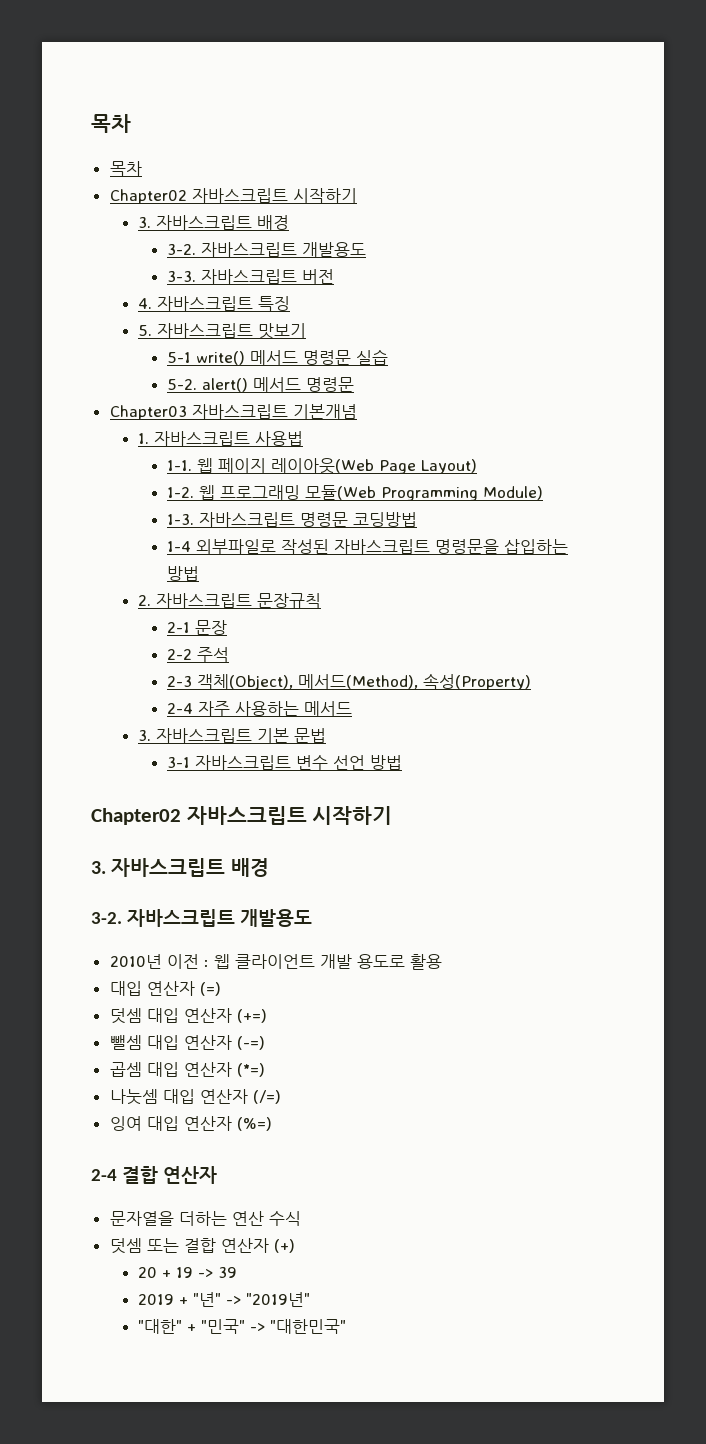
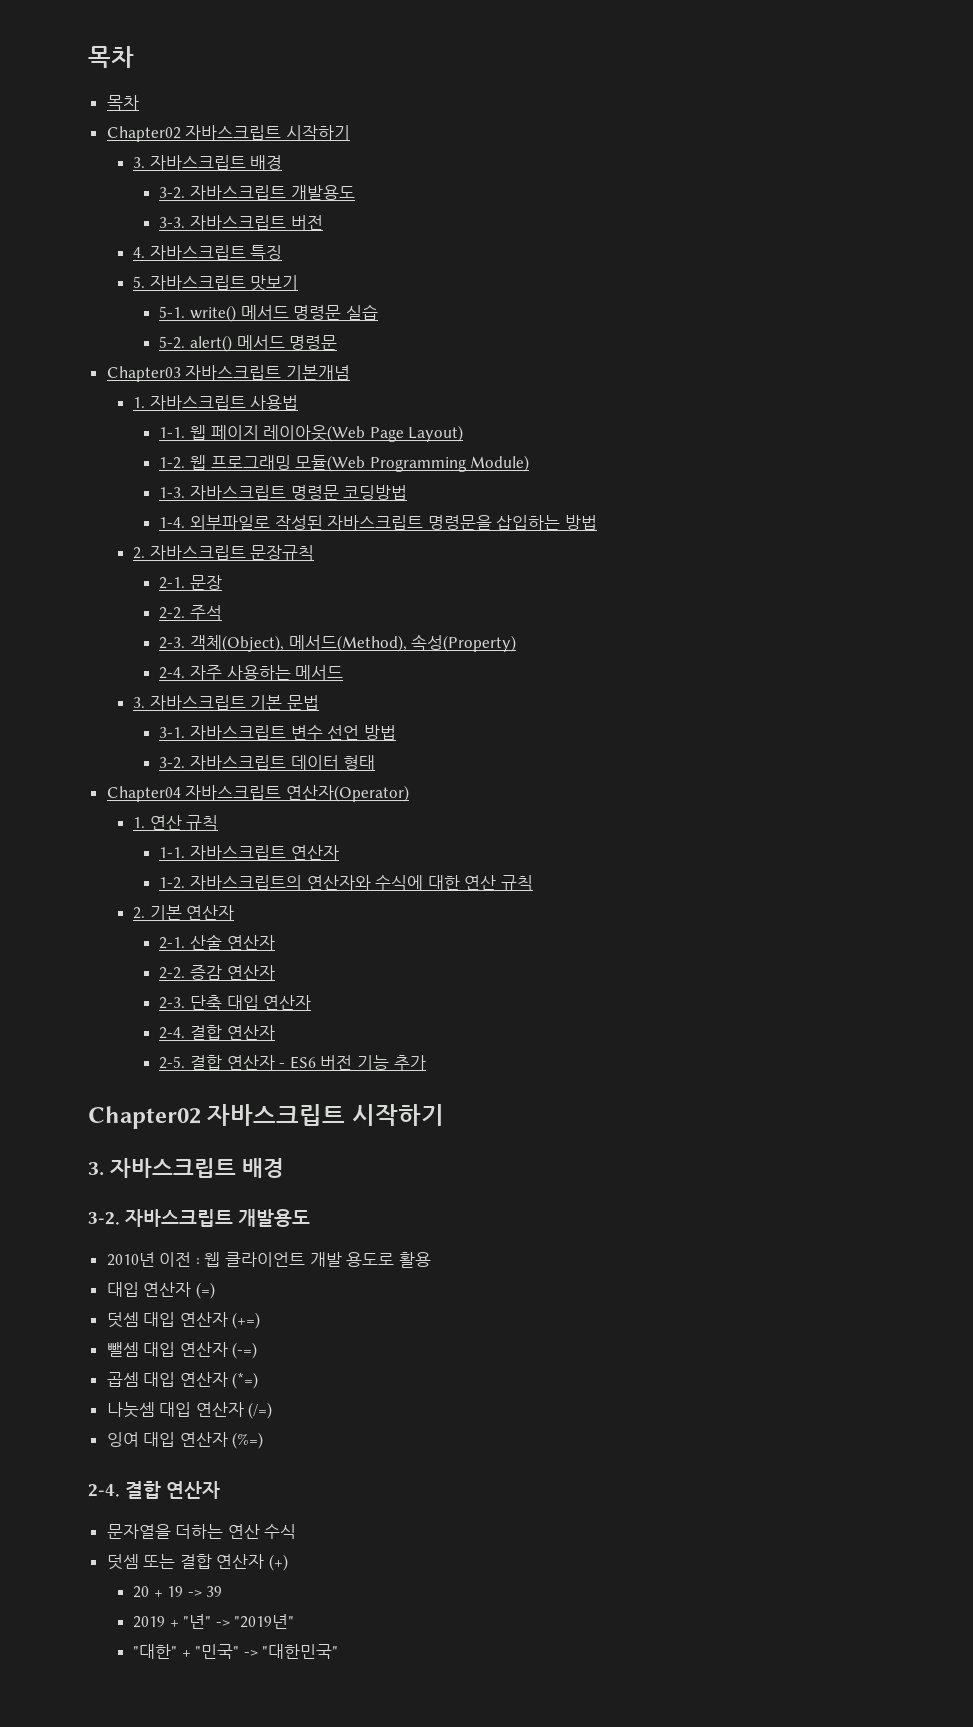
- 5-1 write() 메서드 명령문 실습
+ 5-1. write() 메서드 명령문 실습
- 1-4 외부파일로 작성된 자바스크립트 명령문을 삽입하는 방법
+ 1-4. 외부파일로 작성된 자바스크립트 명령문을 삽입하는 방법
- 2-1 문장
+ 2-1. 문장
- 2-2 주석
+ 2-2. 주석
- 2-3 객체(Object), 메서드(Method), 속성(Property)
+ 2-3. 객체(Object), 메서드(Method), 속성(Property)
- 2-4 자주 사용하는 메서드
+ 2-4. 자주 사용하는 메서드
- 3-1 자바스크립트 변수 선언 방법
+ 3-1. 자바스크립트 변수 선언 방법
+ 3-2. 자바스크립트 데이터 형태
+ Chapter04 자바스크립트 연산자(Operator)
+ 1. 연산 규칙
+ 1-1. 자바스크립트 연산자
+ 1-2. 자바스크립트의 연산자와 수식에 대한 연산 규칙
+ 2. 기본 연산자
+ 2-1. 산술 연산자
+ 2-2. 증감 연산자
+ 2-3. 단축 대입 연산자
+ 2-4. 결합 연산자
+ 2-5. 결합 연산자 - ES6 버전 기능 추가
  잉여 대입 연산자 (%=)
- 2-4 결합 연산자
+ 2-4. 결합 연산자

